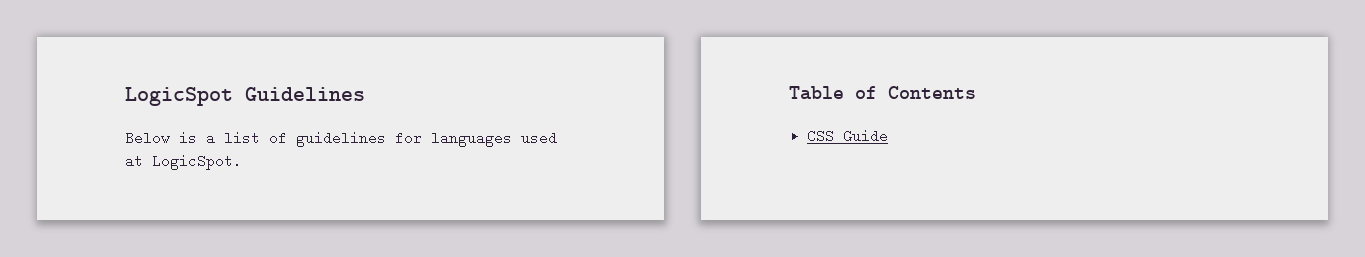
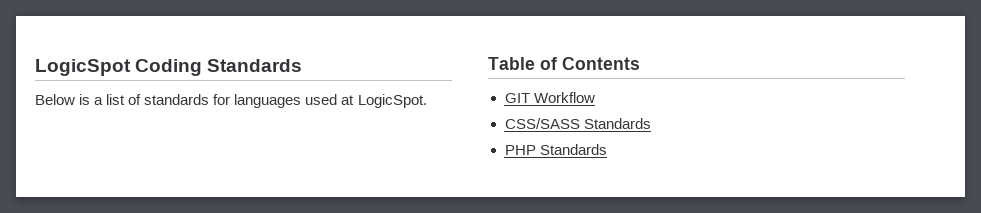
- LogicSpot Guidelines
+ LogicSpot Coding Standards
- Below is a list of guidelines for languages used at LogicSpot.
+ Below is a list of standards for languages used at LogicSpot.
- CSS Guide
+ GIT Workflow
+ CSS/SASS Standards
+ PHP Standards

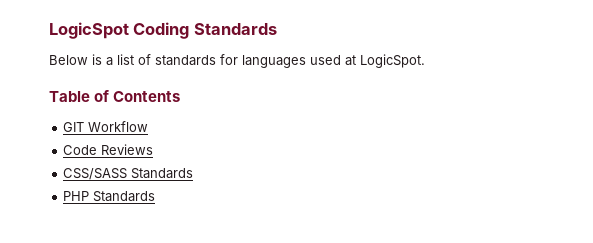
+ Code Reviews

